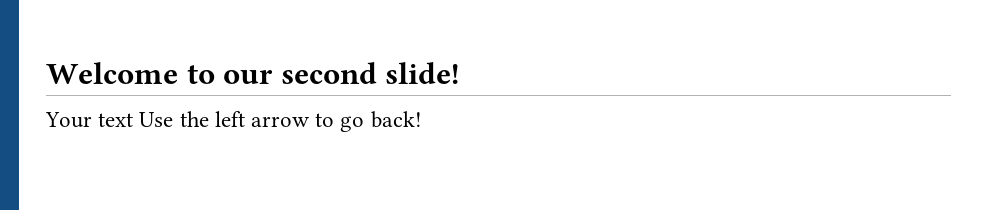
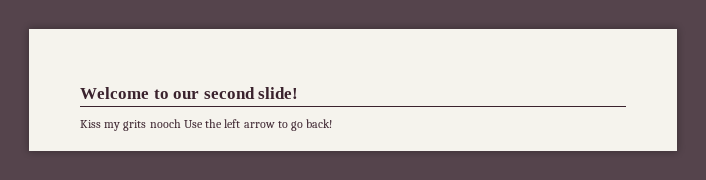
- Your text Use the left arrow to go back!
+ Kiss my grits nooch Use the left arrow to go back!

